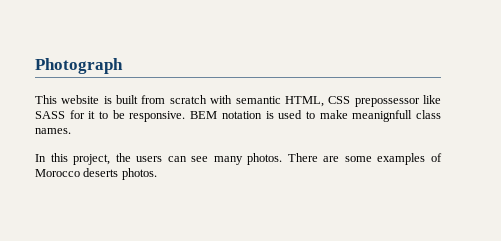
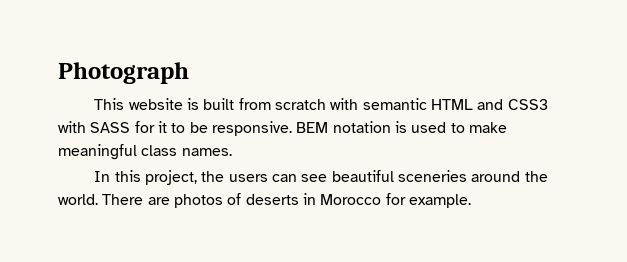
- This website is built from scratch with semantic HTML, CSS prepossessor like SASS for it to be responsive.
+ This website is built from scratch with semantic HTML and CSS3 with SASS for it to be responsive.
- BEM notation is used to make meanignfull class names.
+ BEM notation is used to make meaningful class names.
- In this project, the users can see many photos. There are some examples of Morocco deserts photos.
+ In this project, the users can see beautiful sceneries around the world. There are photos of deserts in Morocco for example.

